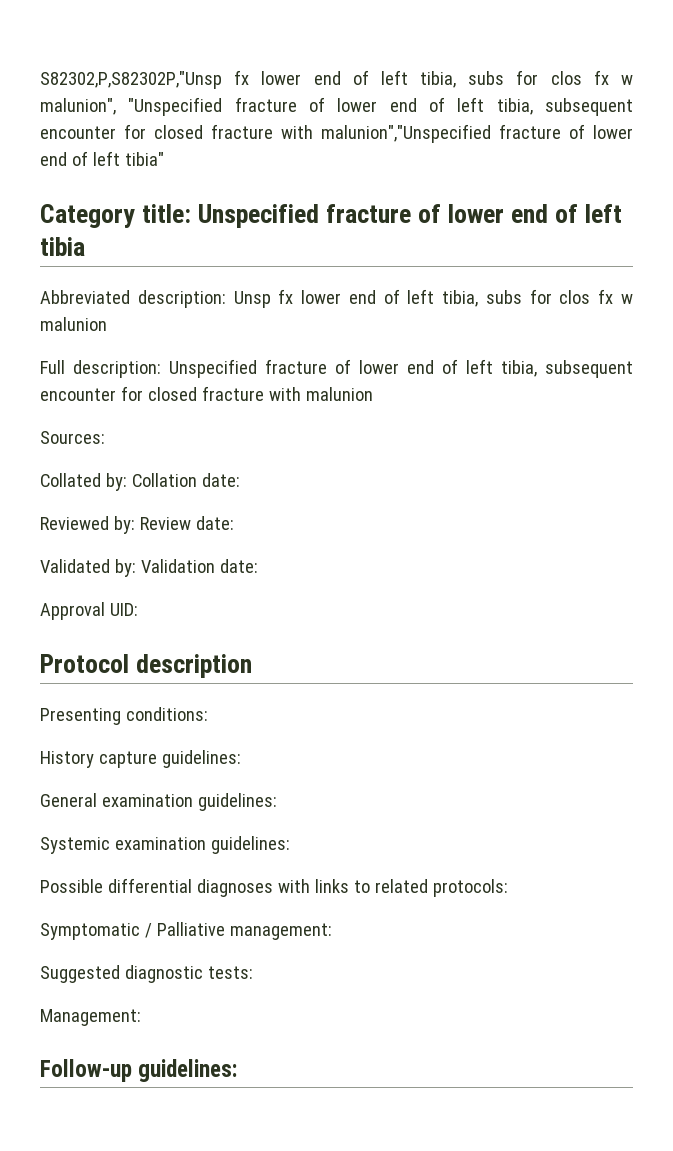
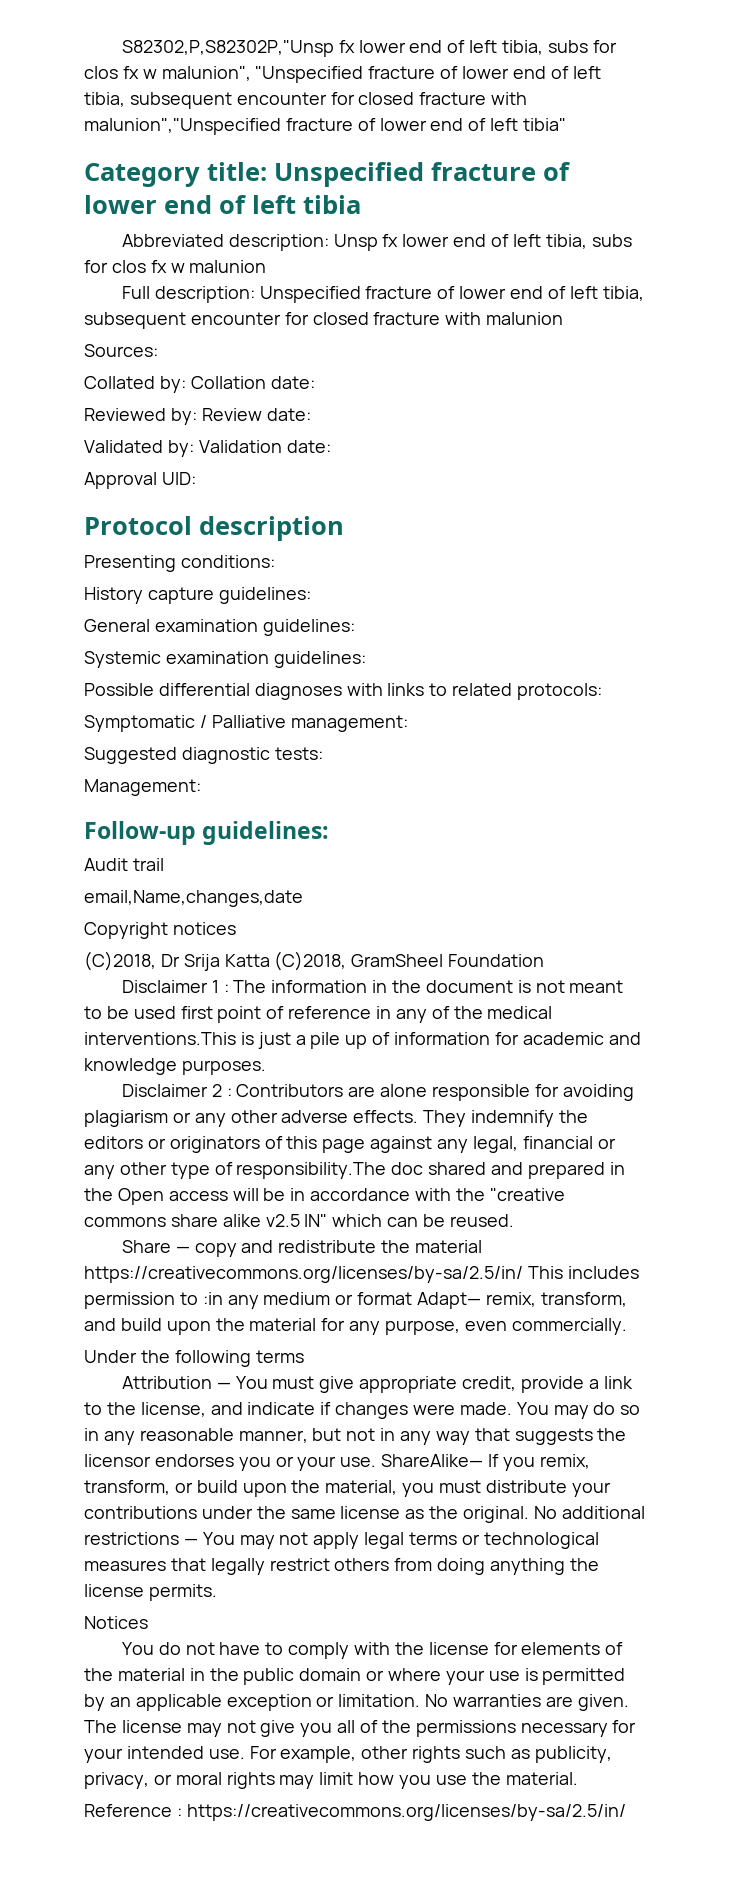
+ Audit trail
+ email,Name,changes,date
+ Copyright notices
+ (C)2018, Dr Srija Katta (C)2018, GramSheel Foundation
+ Disclaimer 1 : The information in the document is not meant to be used first point of reference in any of the medical interventions.This is just a pile up of information for academic and knowledge purposes.
+ Disclaimer 2 : Contributors are alone responsible for avoiding plagiarism or any other adverse effects. They indemnify the editors or originators of this page against any legal, financial or any other type of responsibility.The doc shared and prepared in the Open access will be in accordance with the "creative commons share alike v2.5 IN" which can be reused.
+ Share — copy and redistribute the material https://creativecommons.org/licenses/by-sa/2.5/in/ This includes permission to :in any medium or format Adapt— remix, transform, and build upon the material for any purpose, even commercially.
+ Under the following terms
+ Attribution — You must give appropriate credit, provide a link to the license, and indicate if changes were made. You may do so in any reasonable manner, but not in any way that suggests the licensor endorses you or your use. ShareAlike— If you remix, transform, or build upon the material, you must distribute your contributions under the same license as the original. No additional restrictions — You may not apply legal terms or technological measures that legally restrict others from doing anything the license permits.
+ Notices
+ You do not have to comply with the license for elements of the material in the public domain or where your use is permitted by an applicable exception or limitation. No warranties are given. The license may not give you all of the permissions necessary for your intended use. For example, other rights such as publicity, privacy, or moral rights may limit how you use the material.
+ Reference : https://creativecommons.org/licenses/by-sa/2.5/in/

